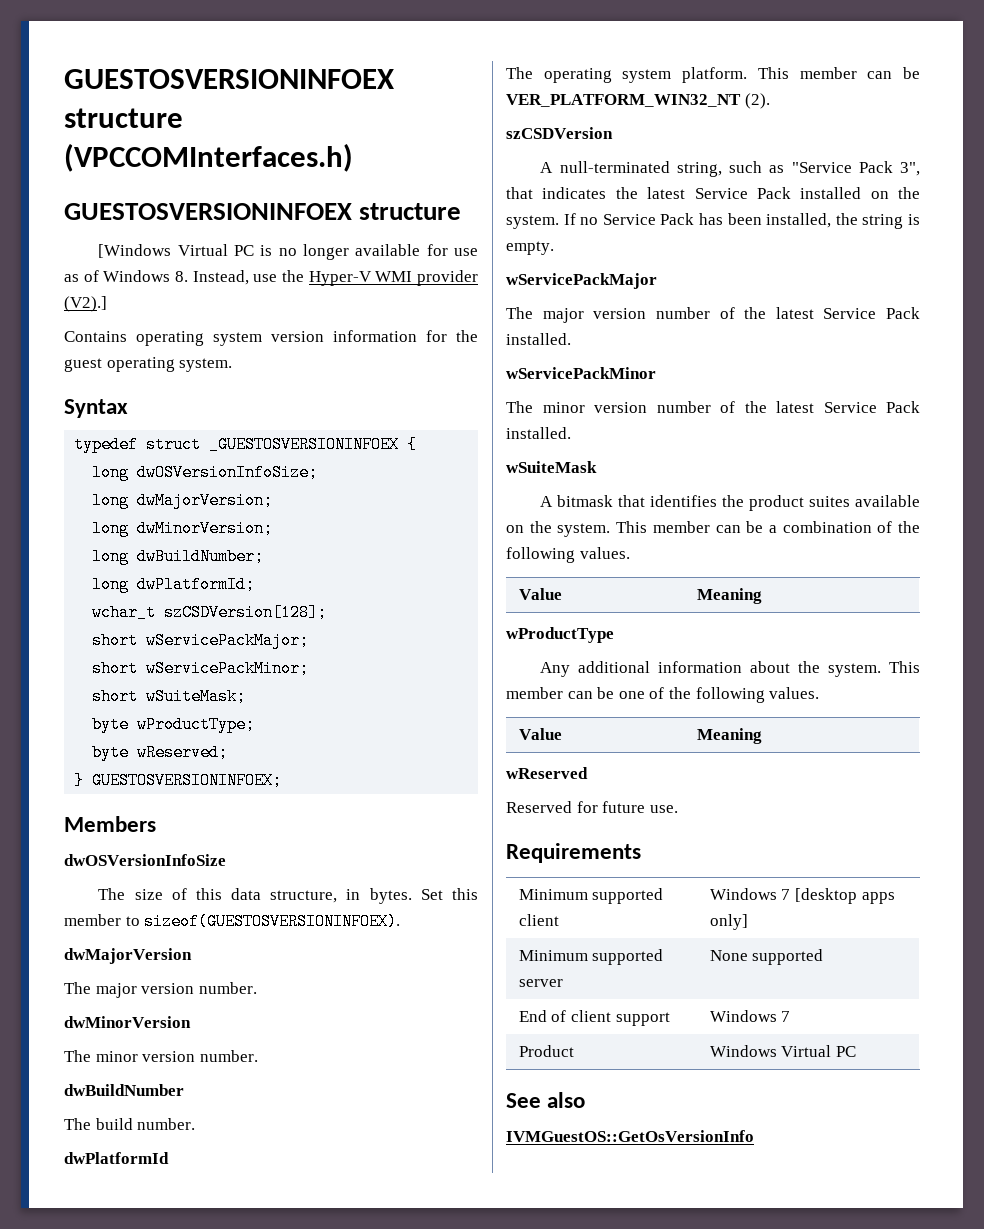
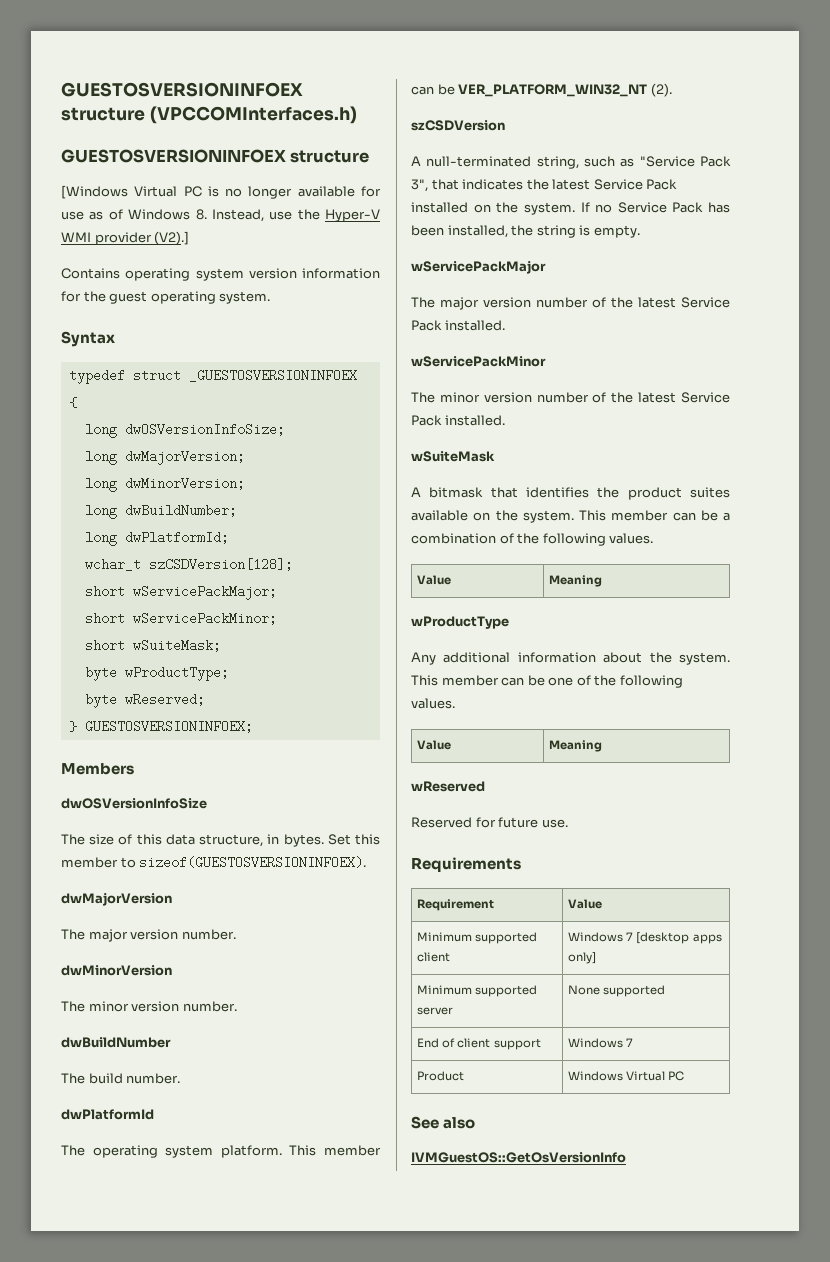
+ Requirement | Value

